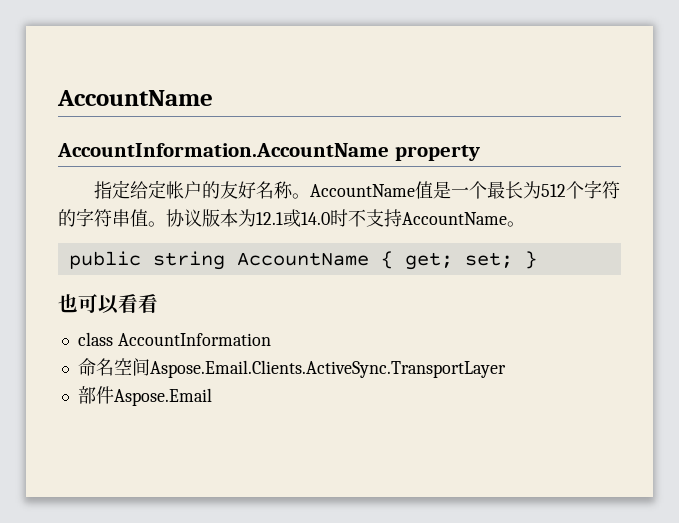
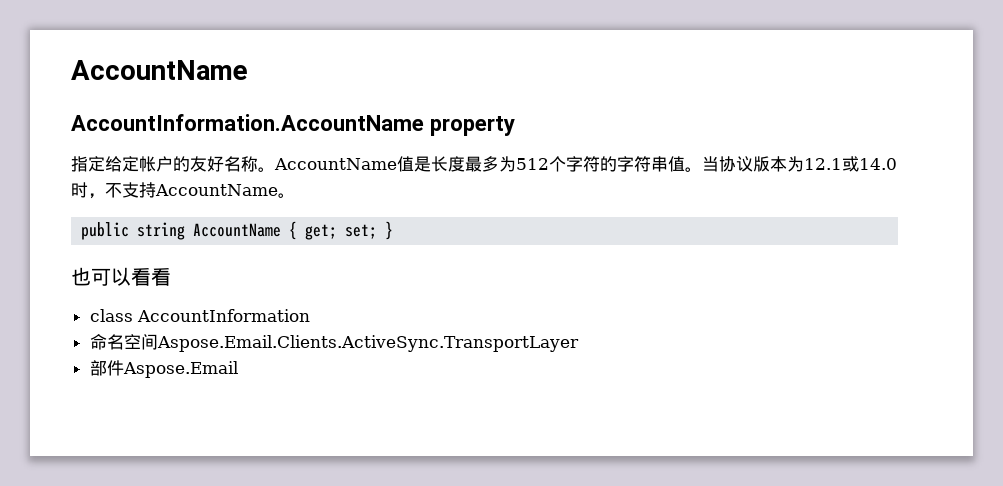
- AccountName值是一个最长为512个字符的字符串值。
+ AccountName值是长度最多为512个字符的字符串值。
- 协议版本为12.1或14.0时不支持AccountName。
+ 当协议版本为12.1或14.0时，不支持AccountName。

